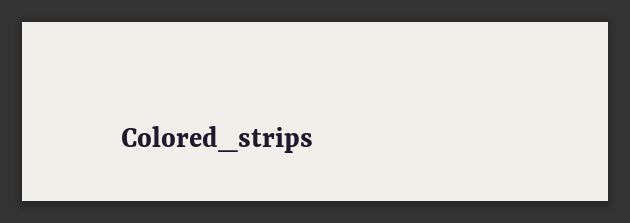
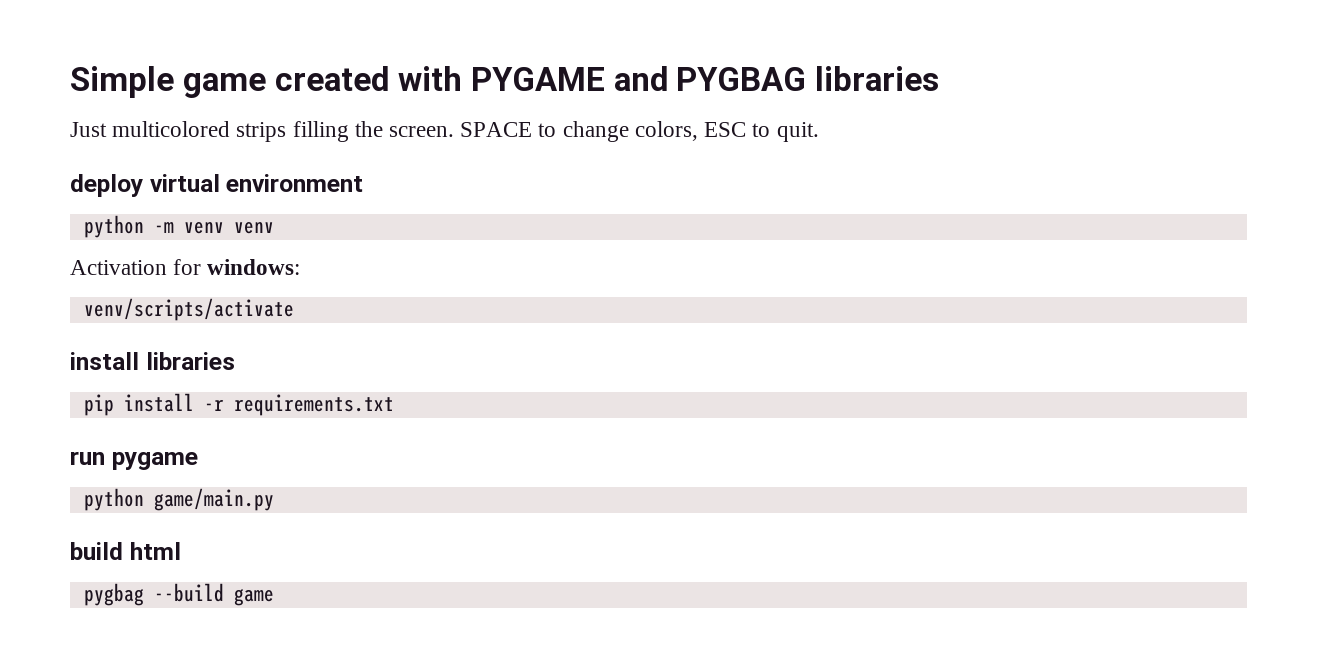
- Colored_strips
+ Simple game created with PYGAME and PYGBAG libraries
+ Just multicolored strips filling the screen. SPACE to change colors, ESC to quit.
+ deploy virtual environment
+ python -m venv venv
+ Activation for windows:
+ venv/scripts/activate
+ install libraries
+ pip install -r requirements.txt
+ run pygame
+ python game/main.py
+ build html
+ pygbag --build game

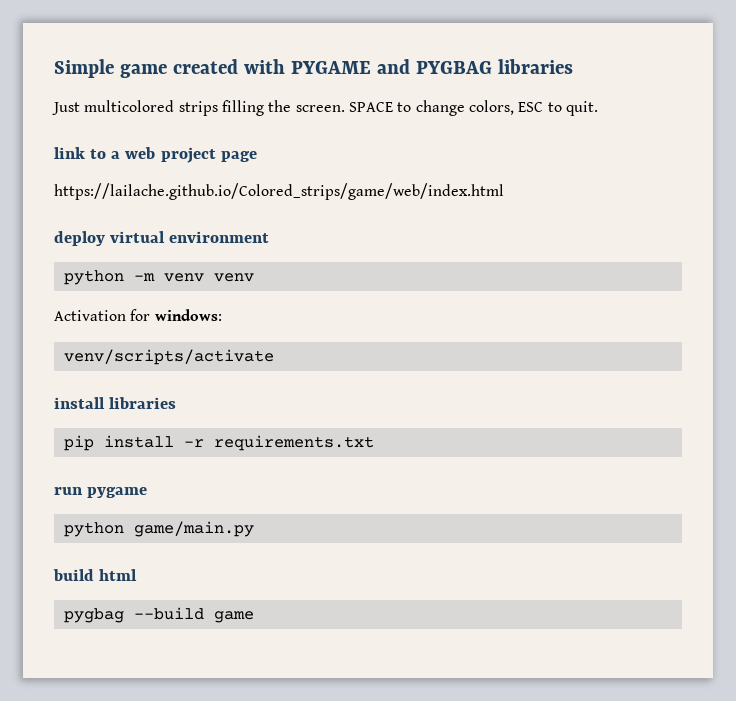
+ link to a web project page
+ https://lailache.github.io/Colored_strips/game/web/index.html

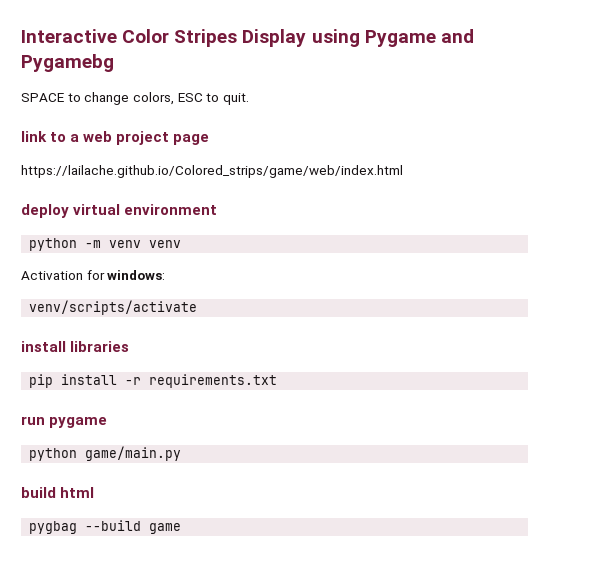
- Simple game created with PYGAME and PYGBAG libraries
- Just multicolored strips filling the screen. SPACE to change colors, ESC to quit.
+ Interactive Color Stripes Display using Pygame and Pygamebg
+ SPACE to change colors, ESC to quit.

